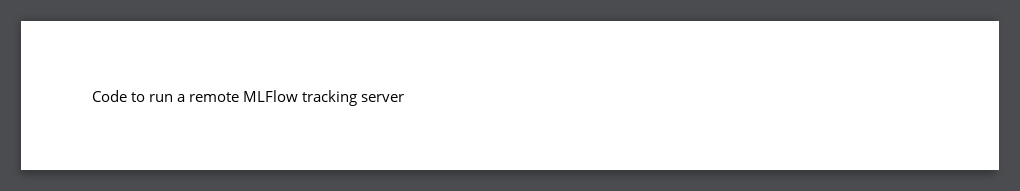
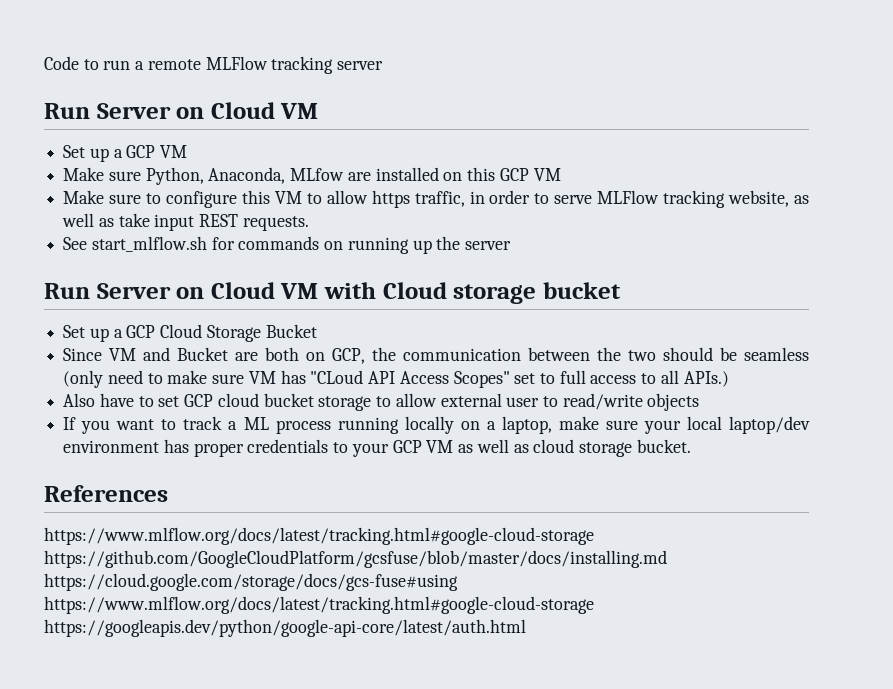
  Code to run a remote MLFlow tracking server
+ Run Server on Cloud VM
+ Set up a GCP VM
+ Make sure Python, Anaconda, MLfow are installed on this GCP VM
+ Make sure to configure this VM to allow https traffic, in order to serve MLFlow tracking website, as well as take input REST requests.
+ See start_mlflow.sh for commands on running up the server
+ Run Server on Cloud VM with Cloud storage bucket
+ Set up a GCP Cloud Storage Bucket
+ Since VM and Bucket are both on GCP, the communication between the two should be seamless (only need to make sure VM has "CLoud API Access Scopes" set to full access to all APIs.)
+ Also have to set GCP cloud bucket storage to allow external user to read/write objects
+ If you want to track a ML process running locally on a laptop, make sure your local laptop/dev environment has proper credentials to your GCP VM as well as cloud storage bucket.
+ References
+ https://www.mlflow.org/docs/latest/tracking.html#google-cloud-storage https://github.com/GoogleCloudPlatform/gcsfuse/blob/master/docs/installing.md https://cloud.google.com/storage/docs/gcs-fuse#using https://www.mlflow.org/docs/latest/tracking.html#google-cloud-storage https://googleapis.dev/python/google-api-core/latest/auth.html

